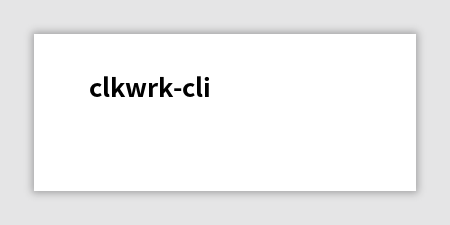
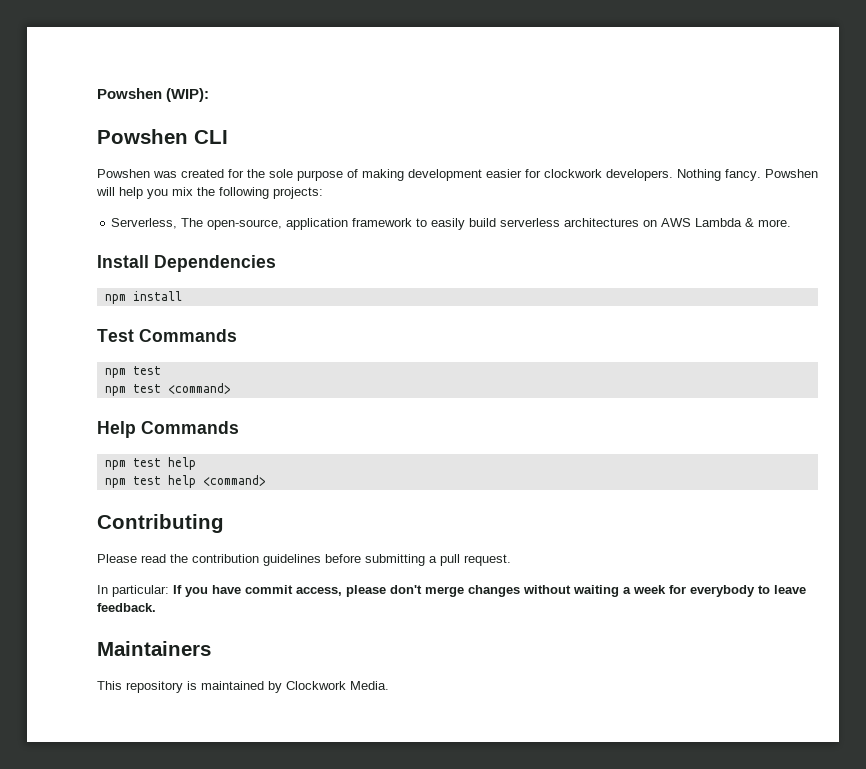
- clkwrk-cli
+ Powshen (WIP):
+ Powshen CLI
+ Powshen was created for the sole purpose of making development easier for clockwork developers. Nothing fancy. Powshen will help you mix the following projects:
+ Serverless, The open-source, application framework to easily build serverless architectures on AWS Lambda & more.
+ Install Dependencies
+ npm install
+ Test Commands
+ npm test
+ npm test <command>
+ Help Commands
+ npm test help
+ npm test help <command>
+ Contributing
+ Please read the contribution guidelines before submitting a pull request.
+ In particular: If you have commit access, please don't merge changes without waiting a week for everybody to leave feedback.
+ Maintainers
+ This repository is maintained by Clockwork Media.

